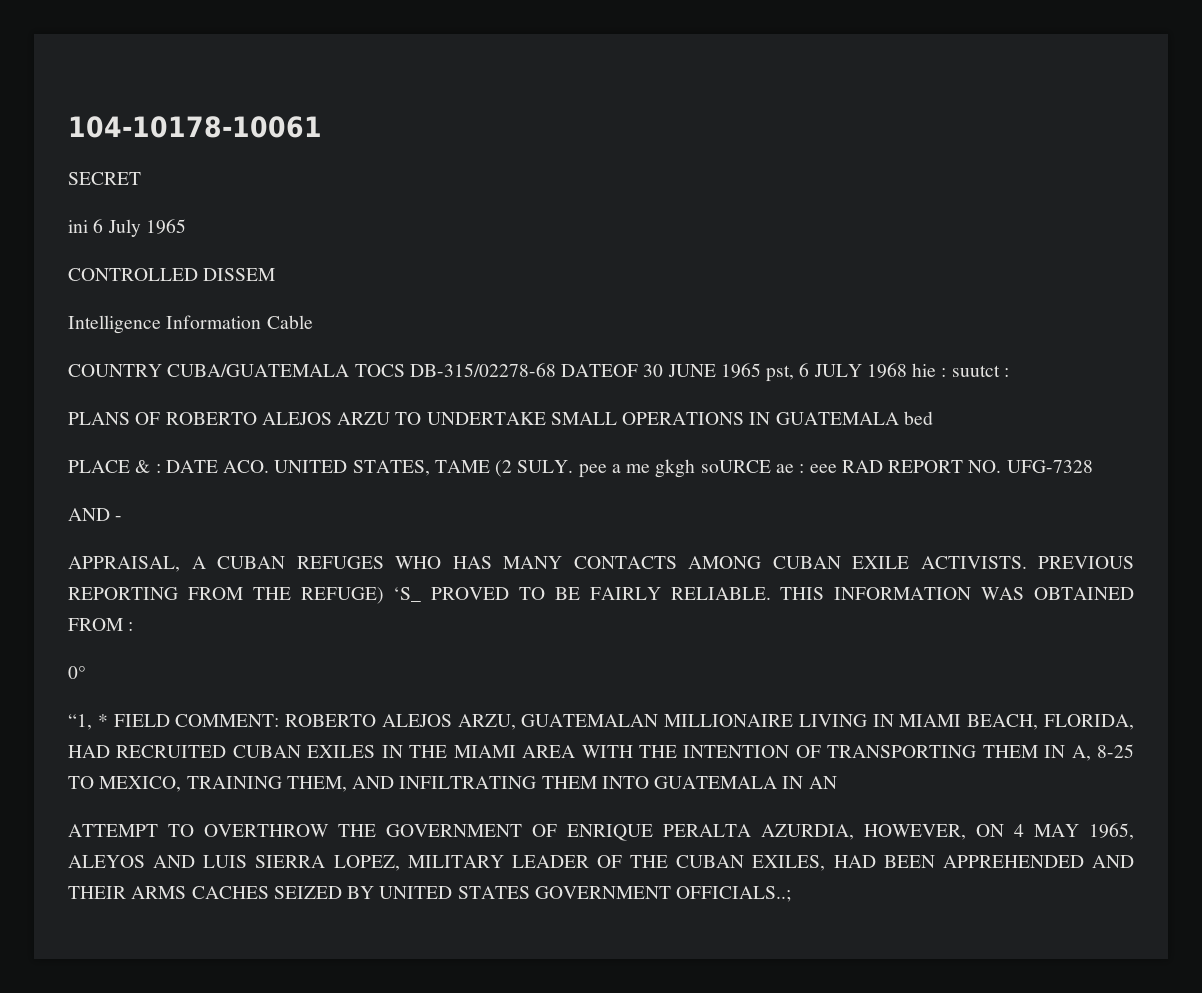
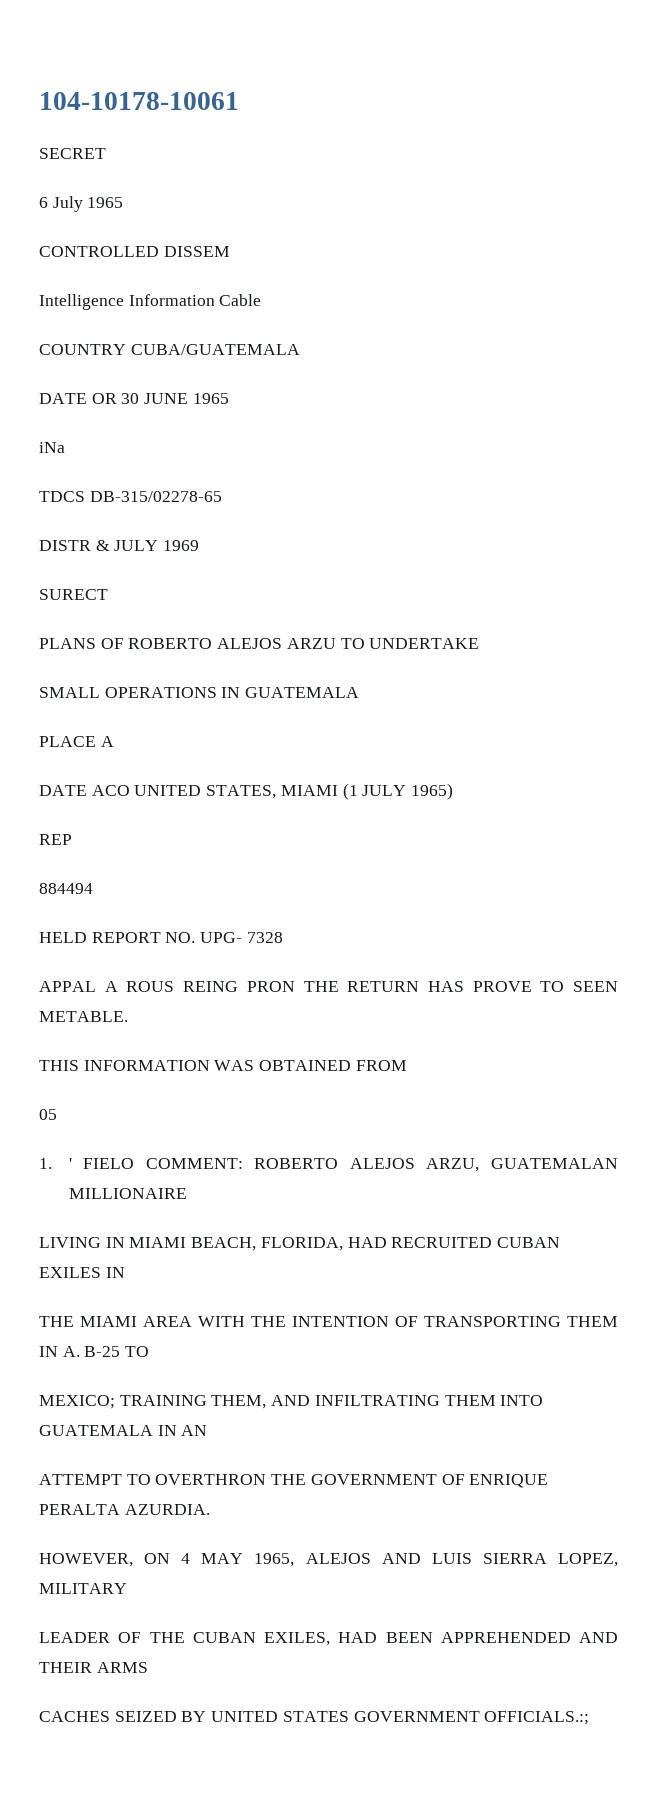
- ini 6 July 1965
+ 6 July 1965
- COUNTRY CUBA/GUATEMALA TOCS DB-315/02278-68 DATEOF 30 JUNE 1965 pst, 6 JULY 1968 hie : suutct :
+ COUNTRY CUBA/GUATEMALA
+ DATE OR 30 JUNE 1965
+ iNa
+ TDCS DB-315/02278-65
+ DISTR & JULY 1969
+ SURECT
- PLANS OF ROBERTO ALEJOS ARZU TO UNDERTAKE SMALL OPERATIONS IN GUATEMALA bed
+ PLANS OF ROBERTO ALEJOS ARZU TO UNDERTAKE
+ SMALL OPERATIONS IN GUATEMALA
- PLACE & : DATE ACO. UNITED STATES, TAME (2 SULY. pee a me gkgh soURCE ae : eee RAD REPORT NO. UFG-7328
- AND -
- APPRAISAL, A CUBAN REFUGES WHO HAS MANY CONTACTS AMONG CUBAN EXILE ACTIVISTS. PREVIOUS REPORTING FROM THE REFUGE) ‘S_ PROVED TO BE FAIRLY RELIABLE. THIS INFORMATION WAS OBTAINED FROM :
- 0°
- “1, * FIELD COMMENT: ROBERTO ALEJOS ARZU, GUATEMALAN MILLIONAIRE LIVING IN MIAMI BEACH, FLORIDA, HAD RECRUITED CUBAN EXILES IN THE MIAMI AREA WITH THE INTENTION OF TRANSPORTING THEM IN A, 8-25 TO MEXICO, TRAINING THEM, AND INFILTRATING THEM INTO GUATEMALA IN AN
+ PLACE A
+ DATE ACO UNITED STATES, MIAMI (1 JULY 1965)
+ REP
+ 884494
+ HELD REPORT NO. UPG- 7328
+ APPAL A ROUS REING PRON THE RETURN HAS PROVE TO SEEN METABLE.
+ THIS INFORMATION WAS OBTAINED FROM
+ 05
+ 1. ' FIELO COMMENT: ROBERTO ALEJOS ARZU, GUATEMALAN MILLIONAIRE
+ LIVING IN MIAMI BEACH, FLORIDA, HAD RECRUITED CUBAN EXILES IN
+ THE MIAMI AREA WITH THE INTENTION OF TRANSPORTING THEM IN A. B-25 TO
+ MEXICO; TRAINING THEM, AND INFILTRATING THEM INTO GUATEMALA IN AN
- ATTEMPT TO OVERTHROW THE GOVERNMENT OF ENRIQUE PERALTA AZURDIA, HOWEVER, ON 4 MAY 1965, ALEYOS AND LUIS SIERRA LOPEZ, MILITARY LEADER OF THE CUBAN EXILES, HAD BEEN APPREHENDED AND THEIR ARMS CACHES SEIZED BY UNITED STATES GOVERNMENT OFFICIALS..;
+ ATTEMPT TO OVERTHRON THE GOVERNMENT OF ENRIQUE PERALTA AZURDIA.
+ HOWEVER, ON 4 MAY 1965, ALEJOS AND LUIS SIERRA LOPEZ, MILITARY
+ LEADER OF THE CUBAN EXILES, HAD BEEN APPREHENDED AND THEIR ARMS
+ CACHES SEIZED BY UNITED STATES GOVERNMENT OFFICIALS.:;

